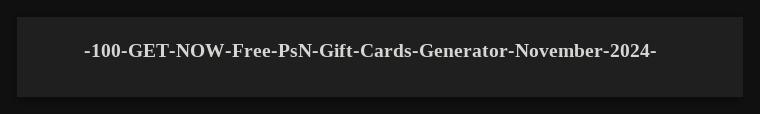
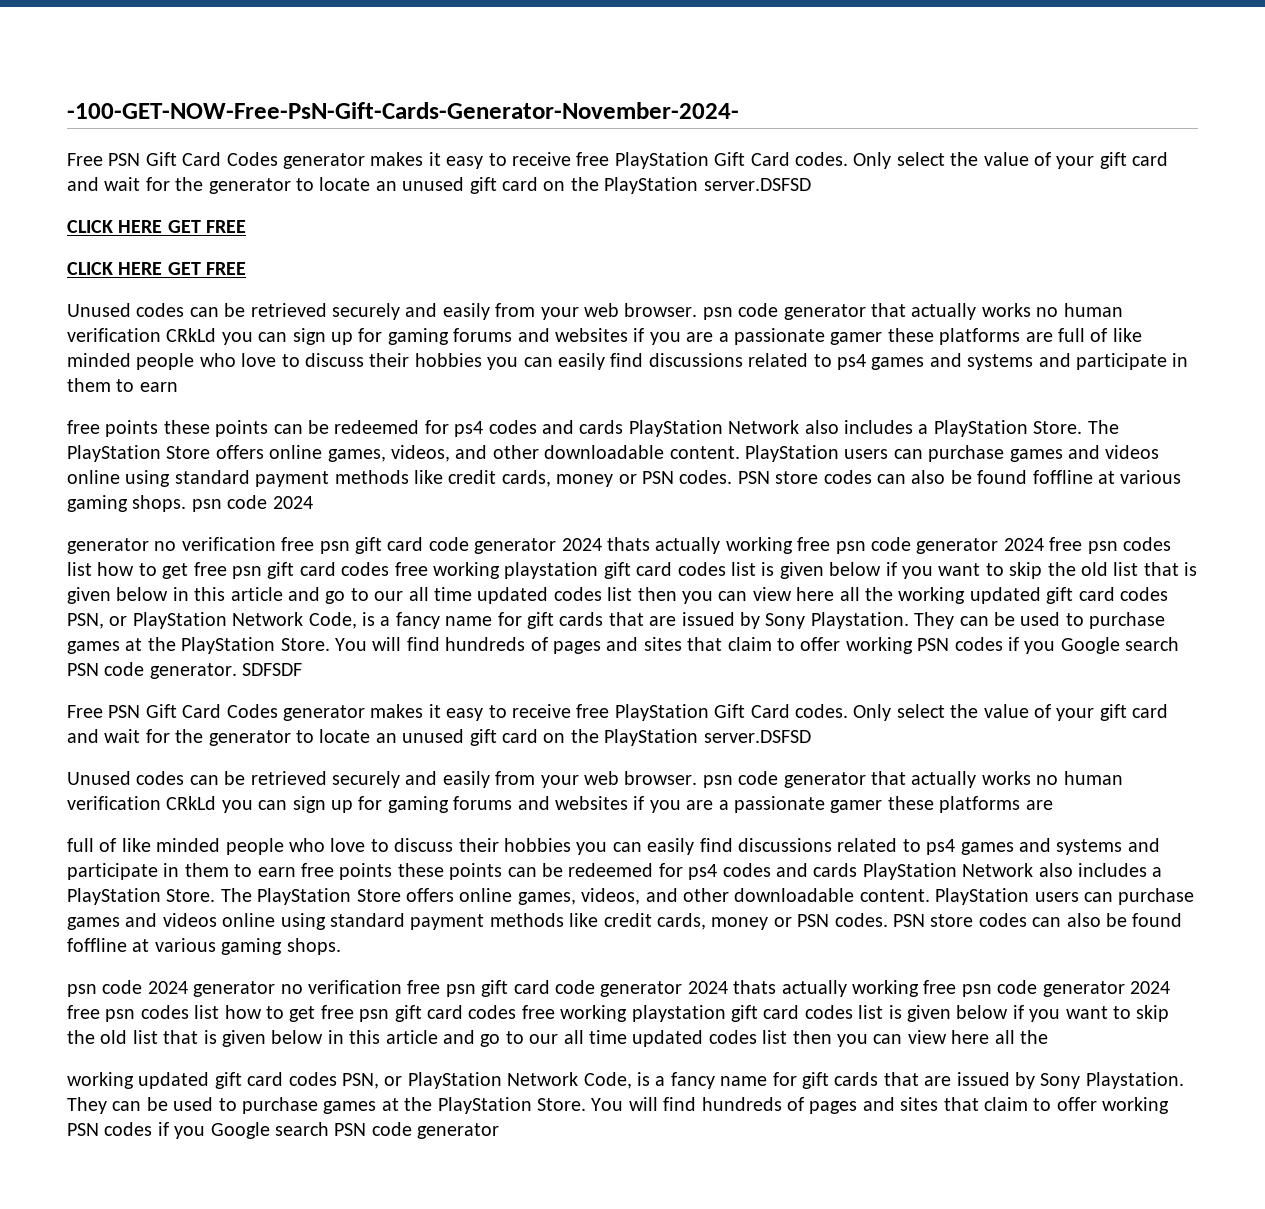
  -100-GET-NOW-Free-PsN-Gift-Cards-Generator-November-2024-
+ Free PSN Gift Card Codes generator makes it easy to receive free PlayStation Gift Card codes. Only select the value of your gift card and wait for the generator to locate an unused gift card on the PlayStation server.DSFSD
+ CLICK HERE GET FREE
+ CLICK HERE GET FREE
+ Unused codes can be retrieved securely and easily from your web browser. psn code generator that actually works no human verification CRkLd you can sign up for gaming forums and websites if you are a passionate gamer these platforms are full of like minded people who love to discuss their hobbies you can easily find discussions related to ps4 games and systems and participate in them to earn
+ free points these points can be redeemed for ps4 codes and cards PlayStation Network also includes a PlayStation Store. The PlayStation Store offers online games, videos, and other downloadable content. PlayStation users can purchase games and videos online using standard payment methods like credit cards, money or PSN codes. PSN store codes can also be found foffline at various gaming shops. psn code 2024
+ generator no verification free psn gift card code generator 2024 thats actually working free psn code generator 2024 free psn codes list how to get free psn gift card codes free working playstation gift card codes list is given below if you want to skip the old list that is given below in this article and go to our all time updated codes list then you can view here all the working updated gift card codes PSN, or PlayStation Network Code, is a fancy name for gift cards that are issued by Sony Playstation. They can be used to purchase games at the PlayStation Store. You will find hundreds of pages and sites that claim to offer working PSN codes if you Google search PSN code generator. SDFSDF
+ Free PSN Gift Card Codes generator makes it easy to receive free PlayStation Gift Card codes. Only select the value of your gift card and wait for the generator to locate an unused gift card on the PlayStation server.DSFSD
+ Unused codes can be retrieved securely and easily from your web browser. psn code generator that actually works no human verification CRkLd you can sign up for gaming forums and websites if you are a passionate gamer these platforms are
+ full of like minded people who love to discuss their hobbies you can easily find discussions related to ps4 games and systems and participate in them to earn free points these points can be redeemed for ps4 codes and cards PlayStation Network also includes a PlayStation Store. The PlayStation Store offers online games, videos, and other downloadable content. PlayStation users can purchase games and videos online using standard payment methods like credit cards, money or PSN codes. PSN store codes can also be found foffline at various gaming shops.
+ psn code 2024 generator no verification free psn gift card code generator 2024 thats actually working free psn code generator 2024 free psn codes list how to get free psn gift card codes free working playstation gift card codes list is given below if you want to skip the old list that is given below in this article and go to our all time updated codes list then you can view here all the
+ working updated gift card codes PSN, or PlayStation Network Code, is a fancy name for gift cards that are issued by Sony Playstation. They can be used to purchase games at the PlayStation Store. You will find hundreds of pages and sites that claim to offer working PSN codes if you Google search PSN code generator

